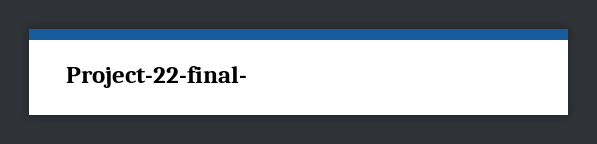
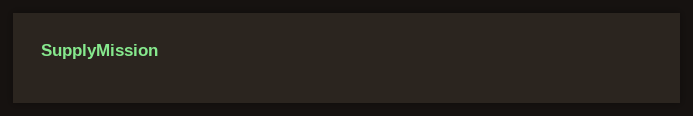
- Project-22-final-
+ SupplyMission

